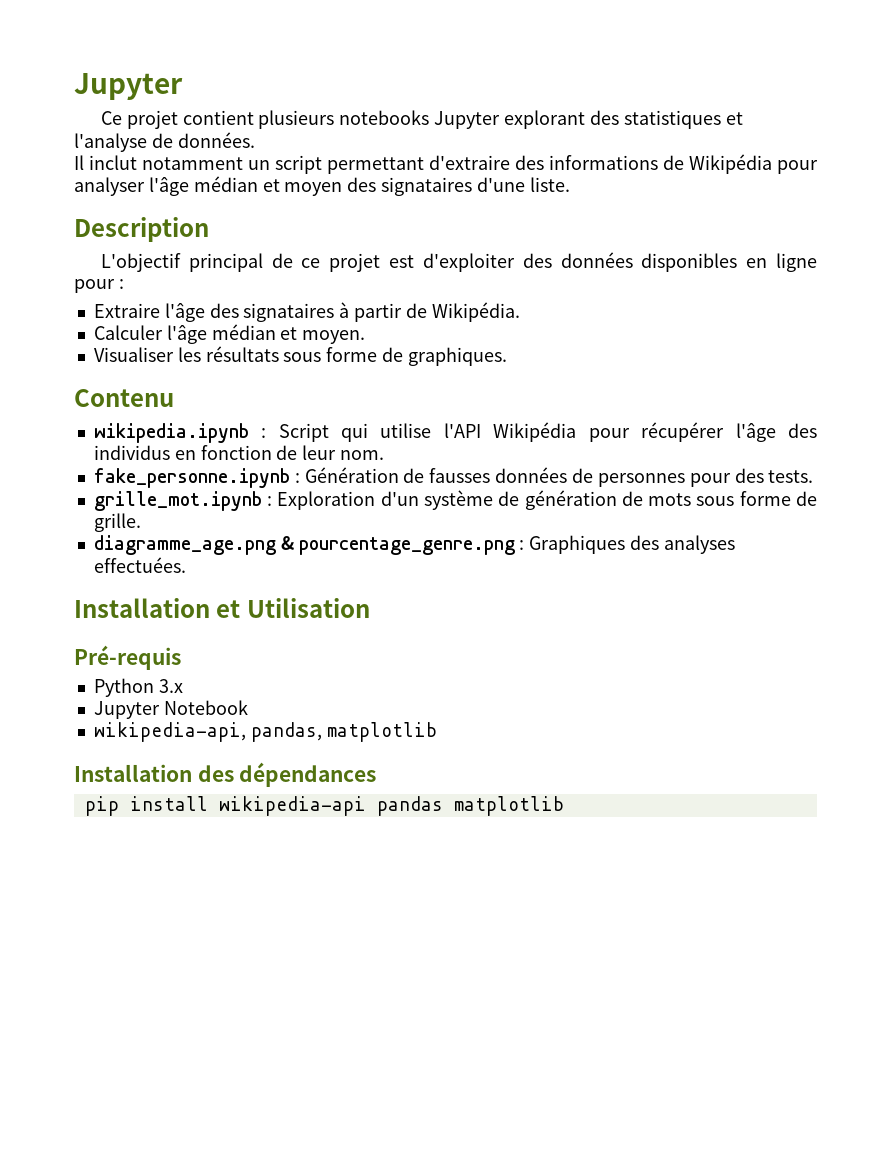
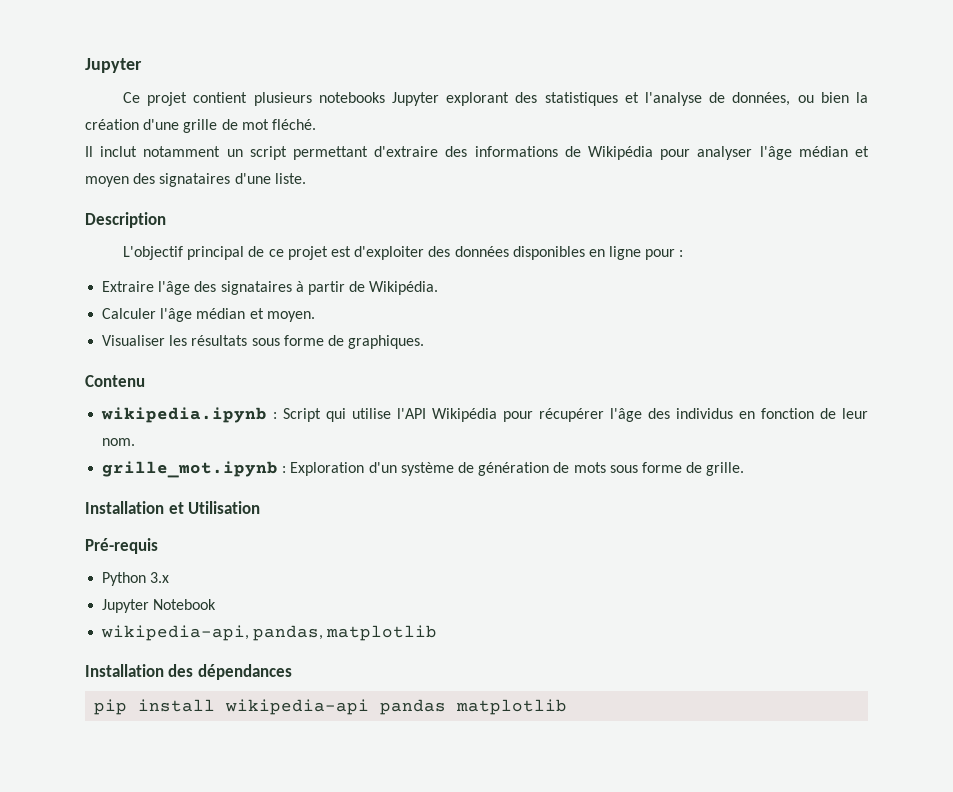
- Ce projet contient plusieurs notebooks Jupyter explorant des statistiques et l'analyse de données.
+ Ce projet contient plusieurs notebooks Jupyter explorant des statistiques et l'analyse de données, ou bien la création d'une grille de mot fléché.
- fake_personne.ipynb : Génération de fausses données de personnes pour des tests.
- diagramme_age.png & pourcentage_genre.png : Graphiques des analyses effectuées.

